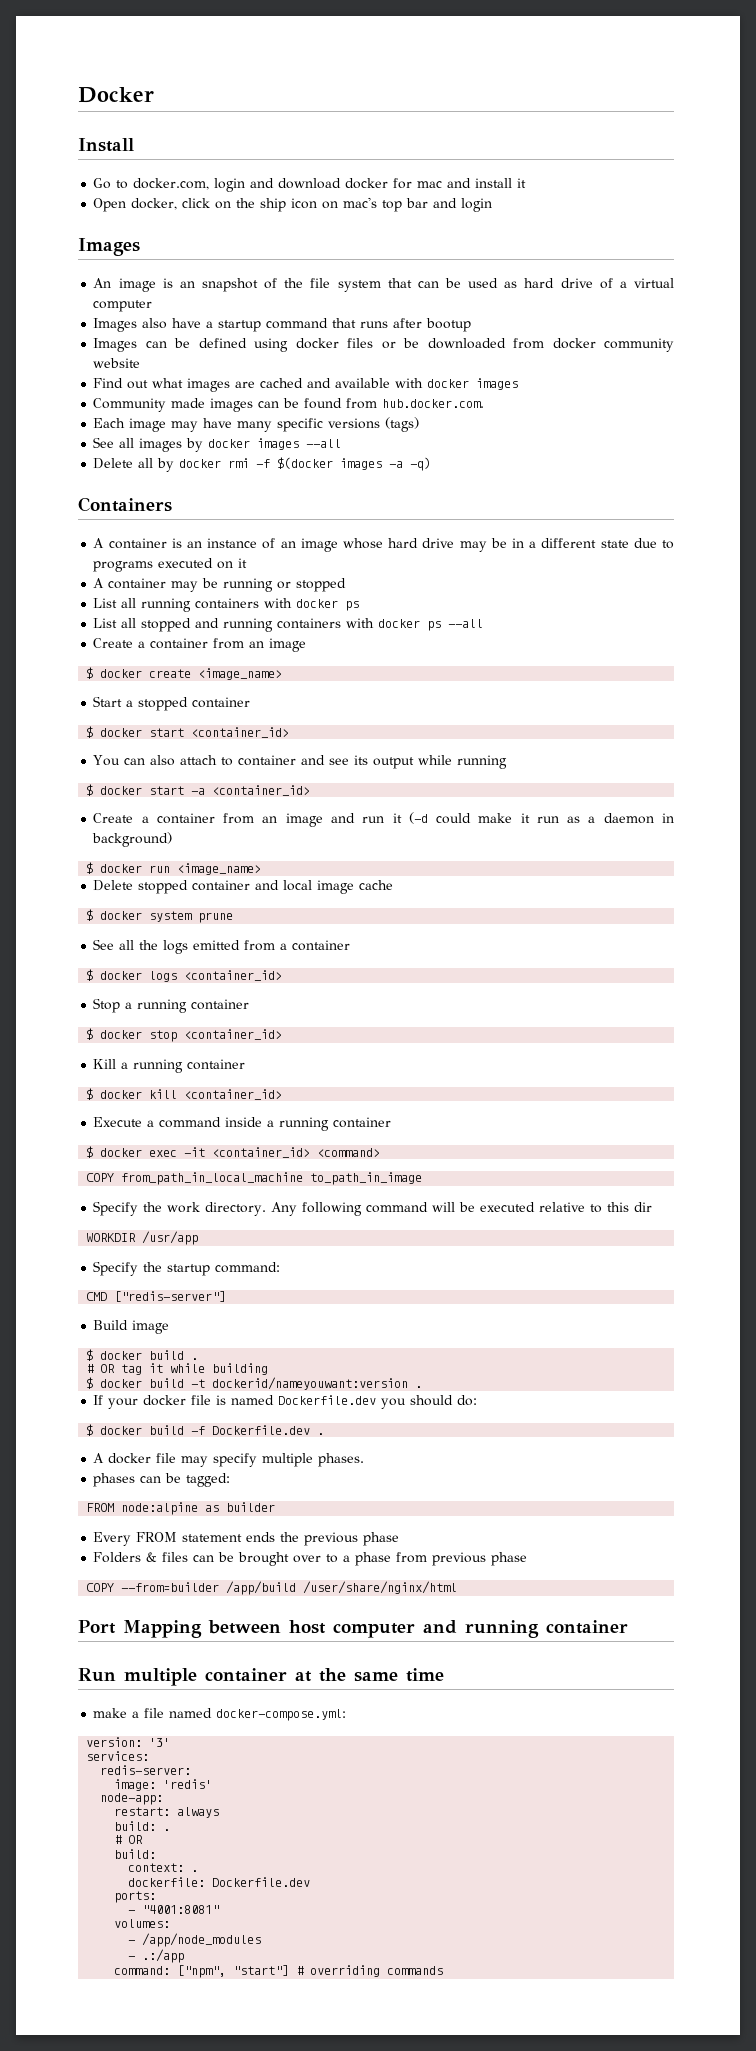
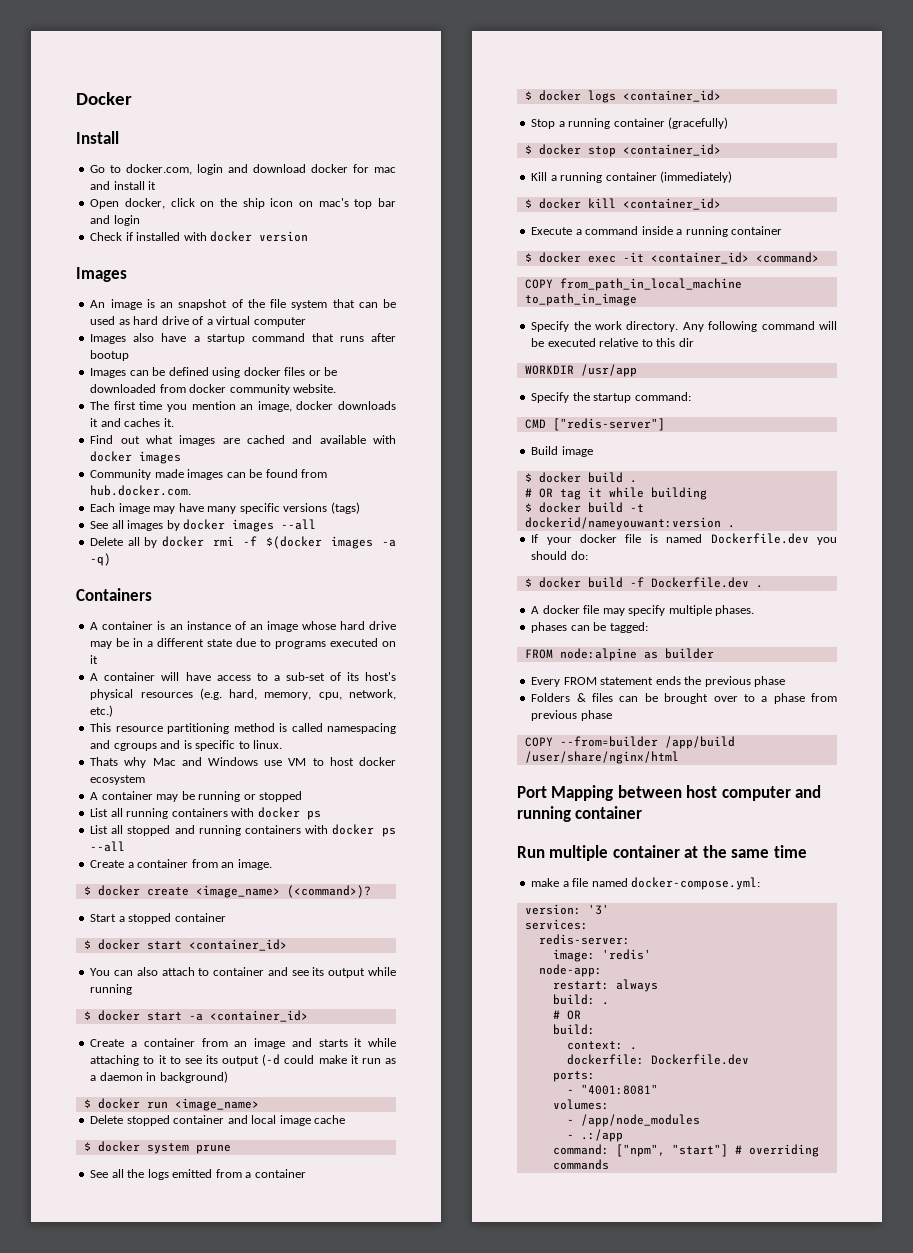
+ Check if installed with docker version
- Images can be defined using docker files or be downloaded from docker community website
+ Images can be defined using docker files or be downloaded from docker community website.
+ The first time you mention an image, docker downloads it and caches it.
+ A container will have access to a sub-set of its host's physical resources (e.g. hard, memory, cpu, network, etc.)
+ This resource partitioning method is called namespacing and cgroups and is specific to linux.
+ Thats why Mac and Windows use VM to host docker ecosystem
  List all stopped and running containers with docker ps --all
- Create a container from an image
+ Create a container from an image.
- $ docker create <image_name>
+ $ docker create <image_name> (<command>)?
- Create a container from an image and run it (-d could make it run as a daemon in background)
+ Create a container from an image and starts it while attaching to it to see its output (-d could make it run as a daemon in background)
- Stop a running container
+ Stop a running container (gracefully)
- Kill a running container
+ Kill a running container (immediately)

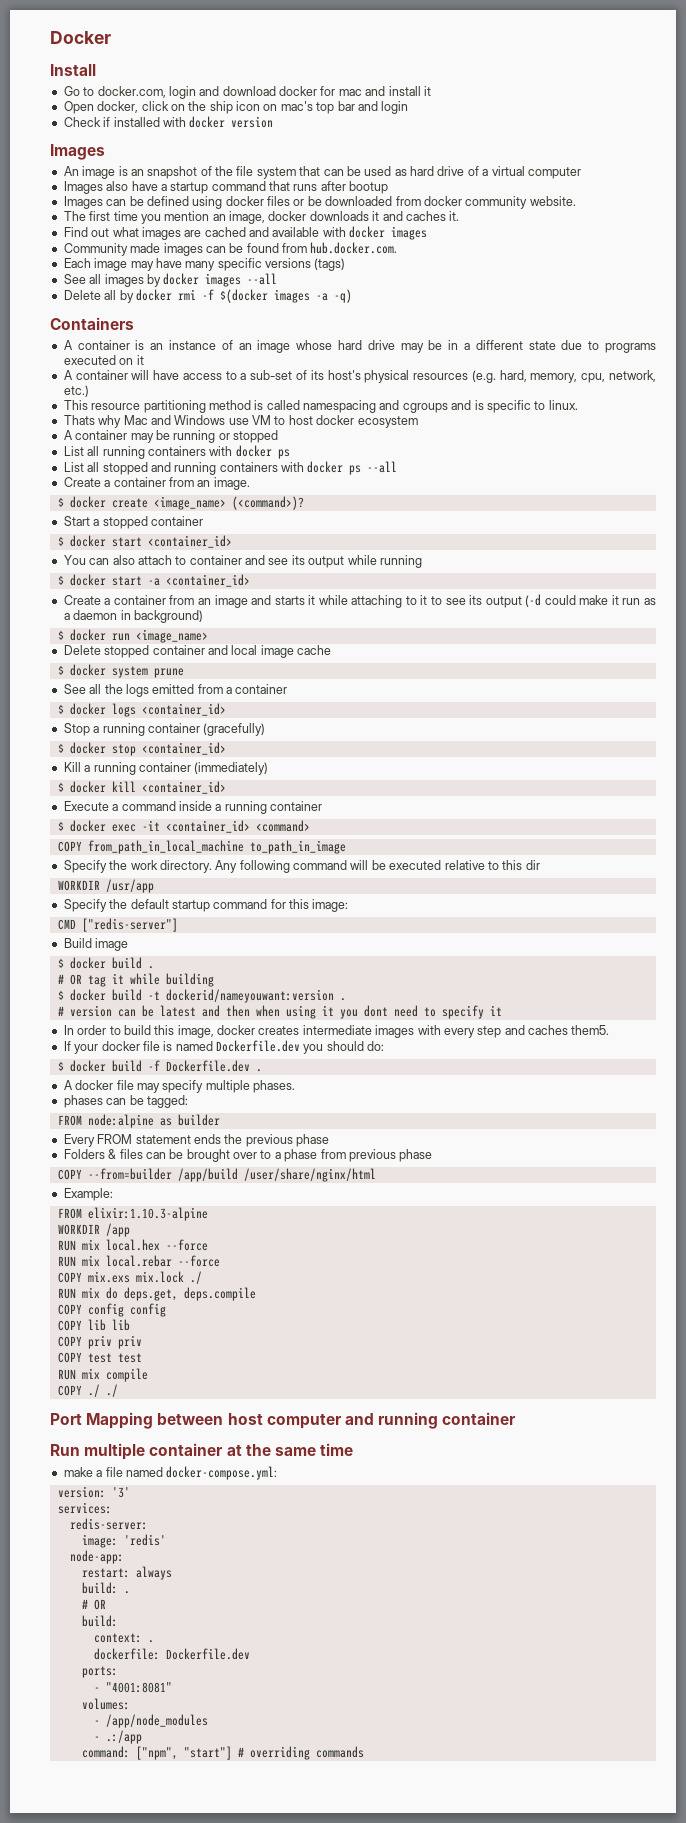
- Specify the startup command:
+ Specify the default startup command for this image:
+ # version can be latest and then when using it you dont need to specify it
+ In order to build this image, docker creates intermediate images with every step and caches them5.
+ Example:
+ FROM elixir:1.10.3-alpine
+ WORKDIR /app
+ RUN mix local.hex --force
+ RUN mix local.rebar --force
+ COPY mix.exs mix.lock ./
+ RUN mix do deps.get, deps.compile
+ COPY config config
+ COPY lib lib
+ COPY priv priv
+ COPY test test
+ RUN mix compile
+ COPY ./ ./

